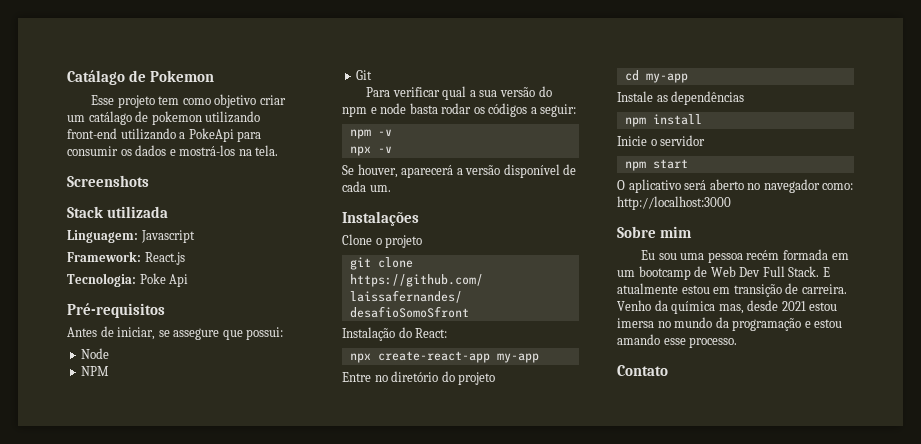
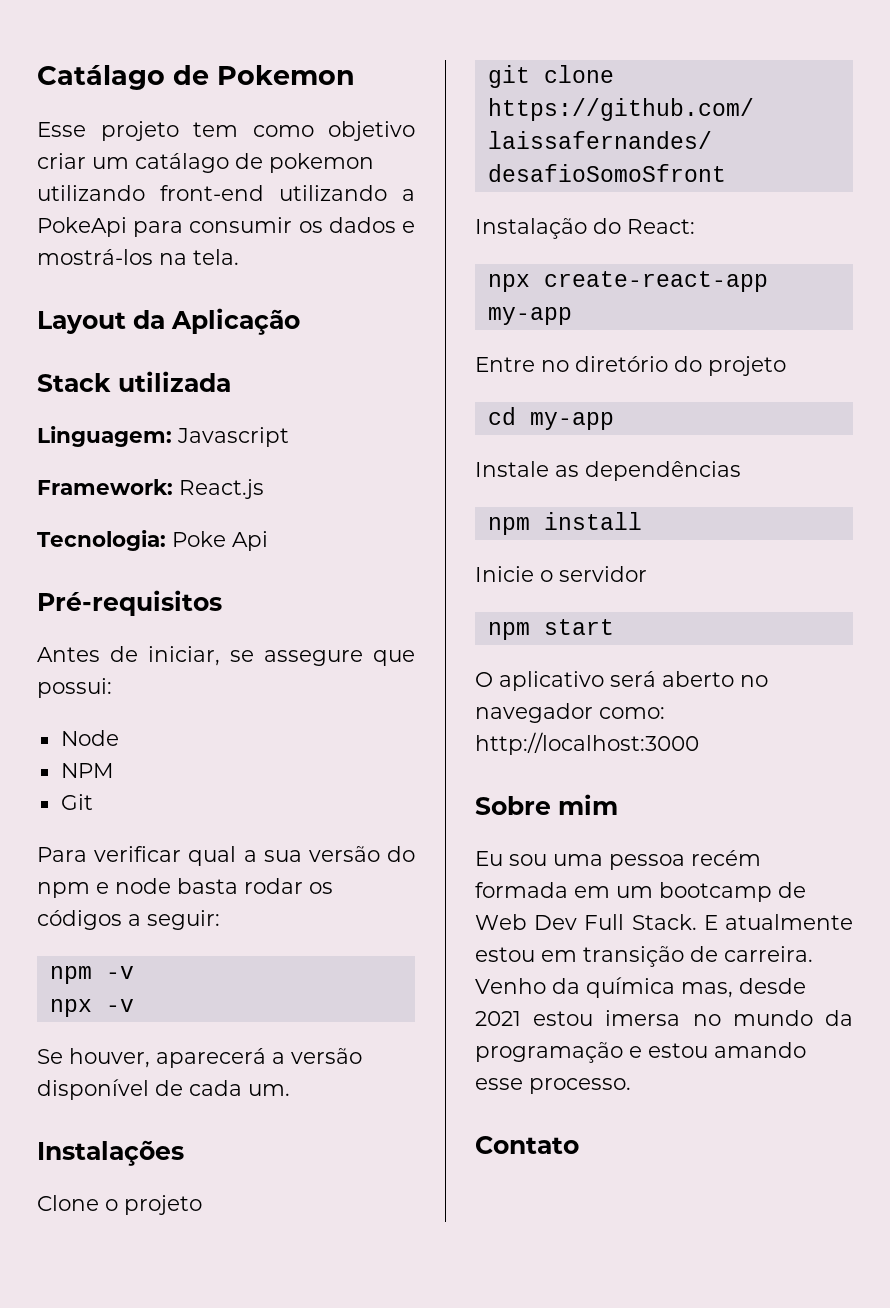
- Screenshots
+ Layout da Aplicação

